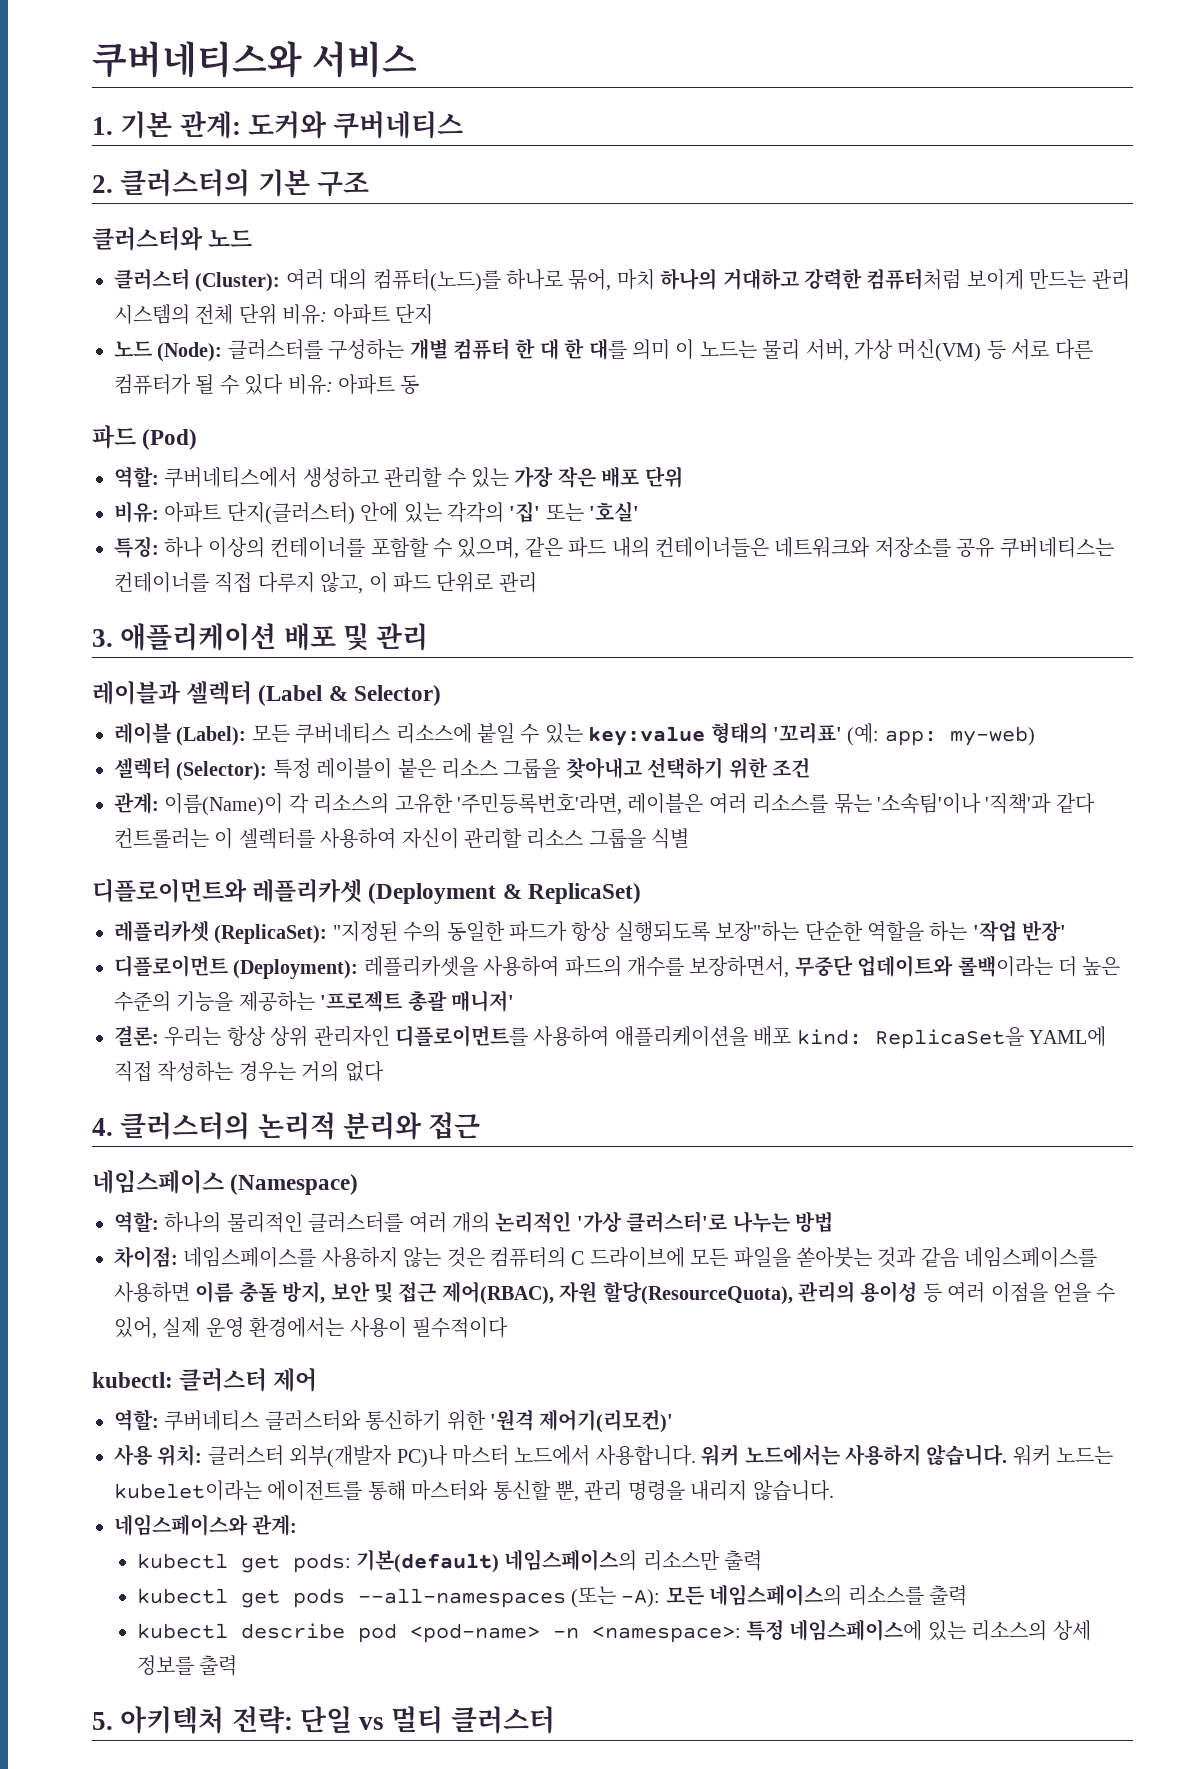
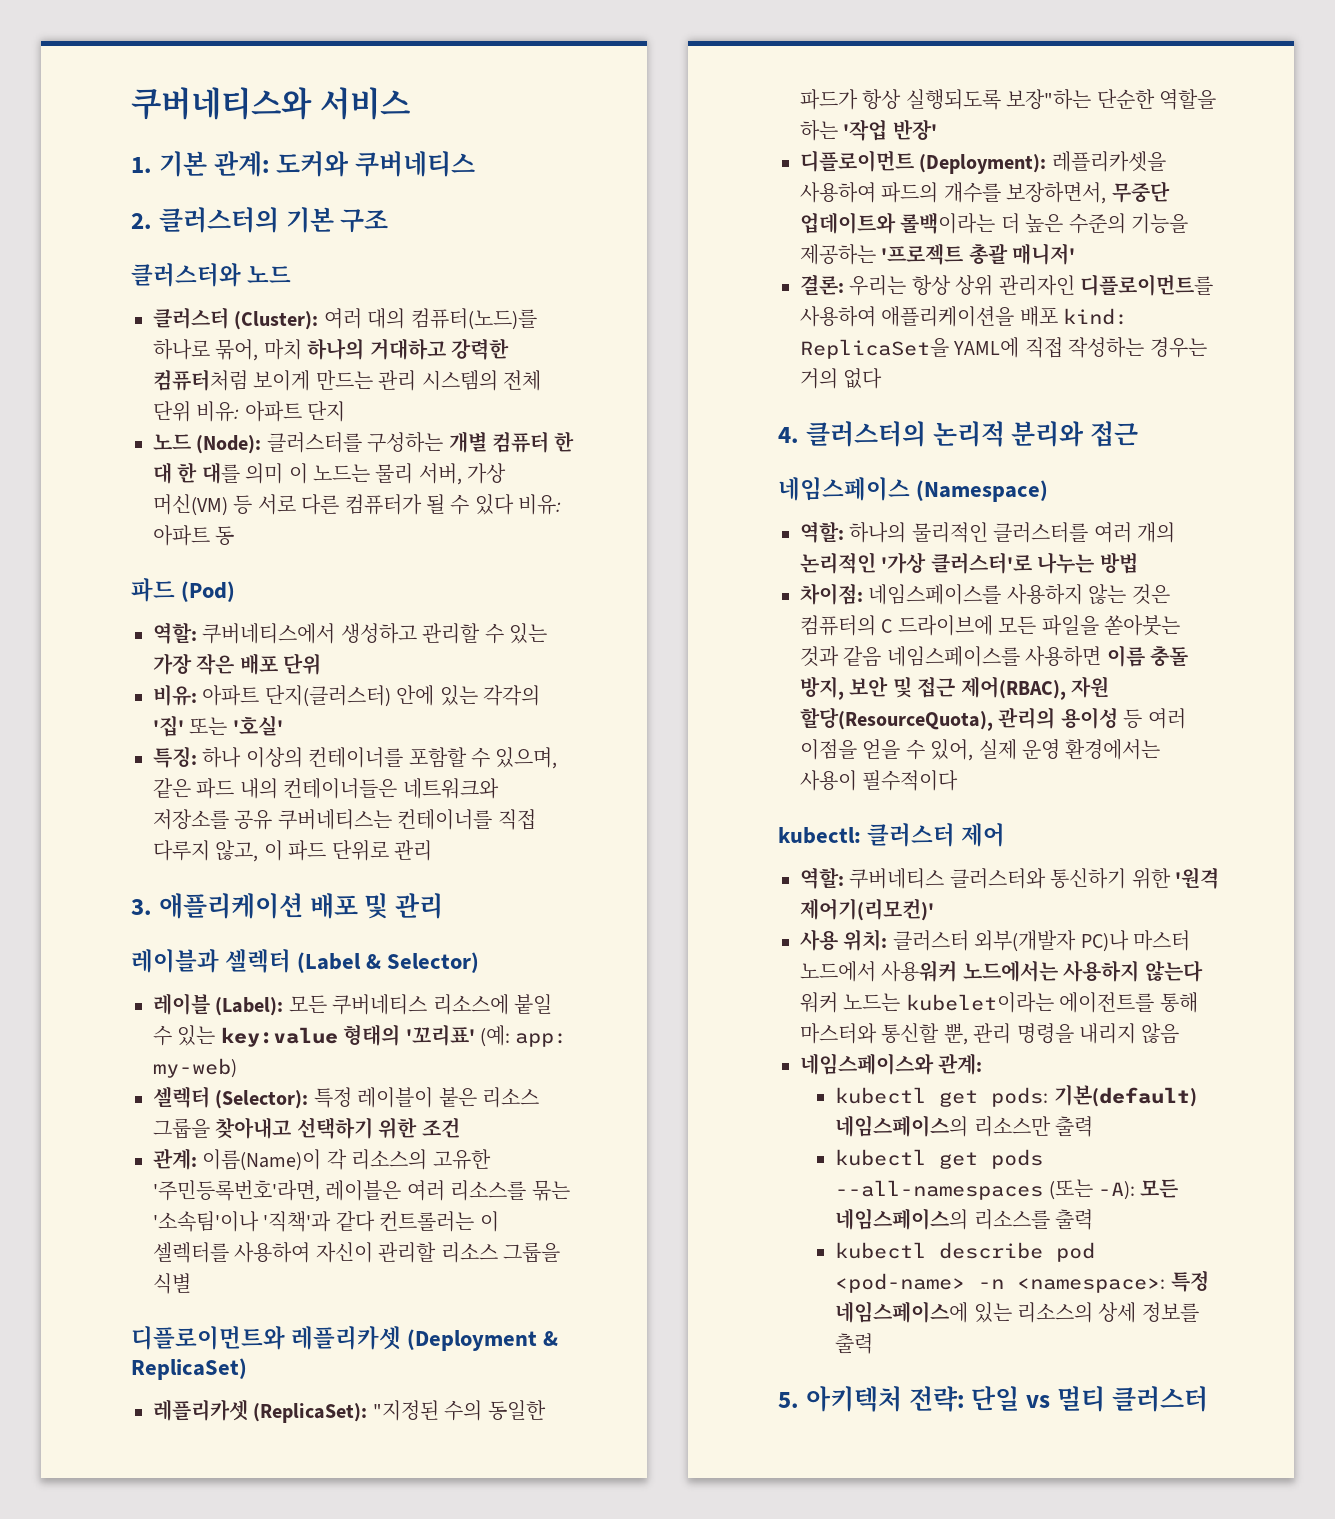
- 사용 위치: 클러스터 외부(개발자 PC)나 마스터 노드에서 사용합니다. 워커 노드에서는 사용하지 않습니다. 워커 노드는 kubelet이라는 에이전트를 통해 마스터와 통신할 뿐, 관리 명령을 내리지 않습니다.
+ 사용 위치: 클러스터 외부(개발자 PC)나 마스터 노드에서 사용워커 노드에서는 사용하지 않는다 워커 노드는 kubelet이라는 에이전트를 통해 마스터와 통신할 뿐, 관리 명령을 내리지 않음

